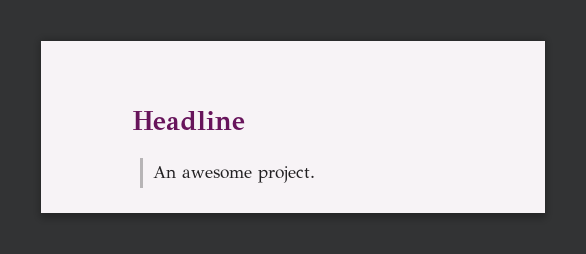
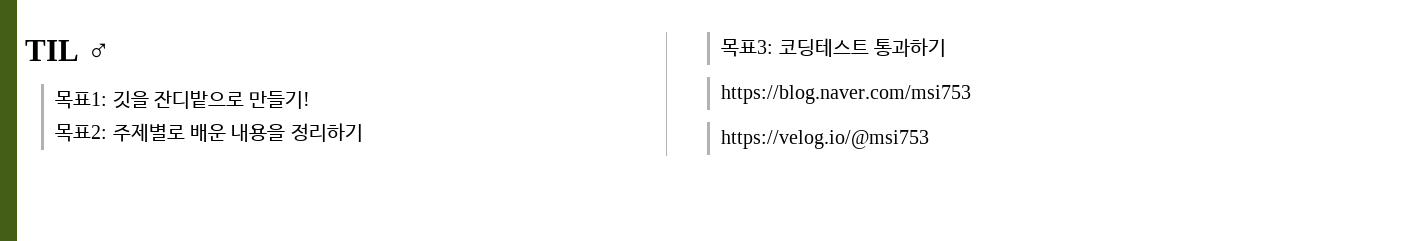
- Headline
- An awesome project.
+ TIL ♂
+ 목표1: 깃을 잔디밭으로 만들기!
+ 목표2: 주제별로 배운 내용을 정리하기
+ 목표3: 코딩테스트 통과하기
+ https://blog.naver.com/msi753
+ https://velog.io/@msi753

